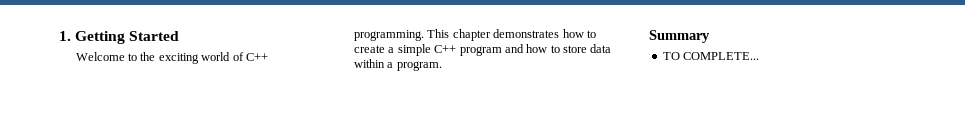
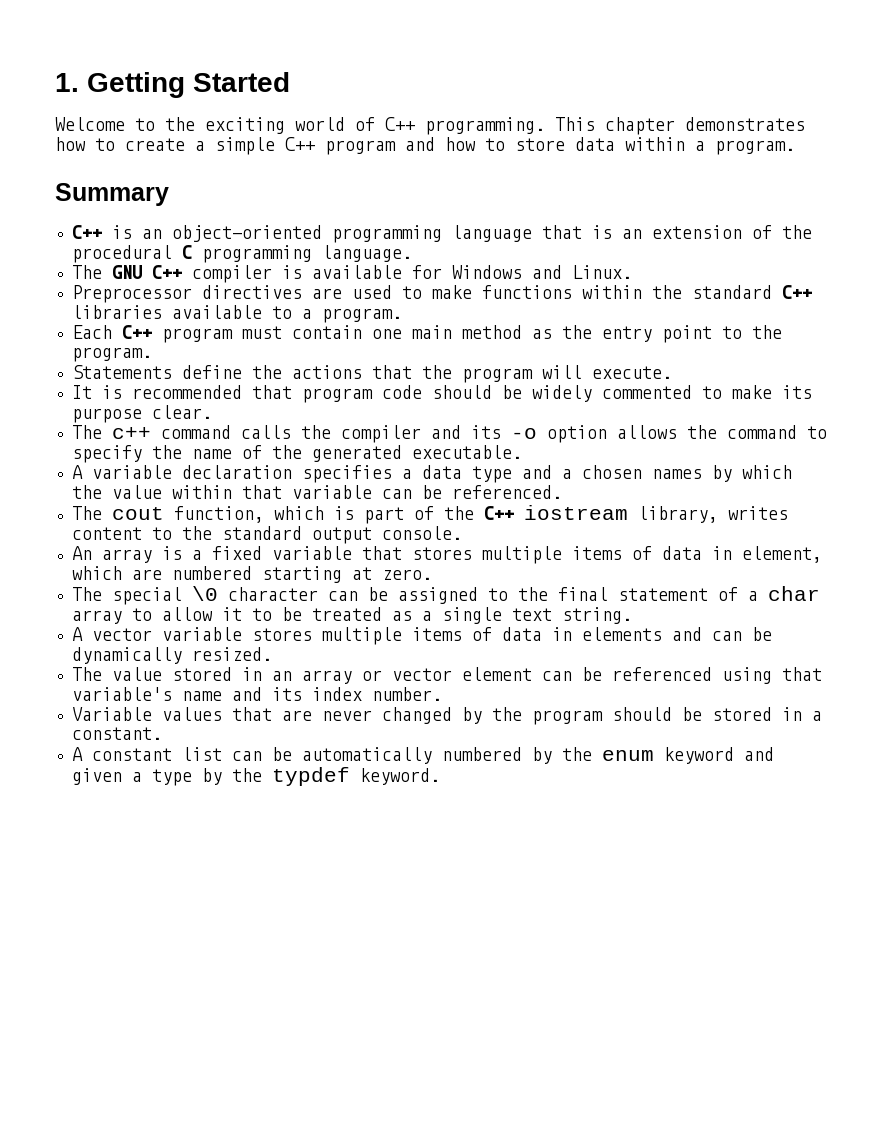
- TO COMPLETE...
+ C++ is an object-oriented programming language that is an extension of the procedural C programming language.
+ The GNU C++ compiler is available for Windows and Linux.
+ Preprocessor directives are used to make functions within the standard C++ libraries available to a program.
+ Each C++ program must contain one main method as the entry point to the program.
+ Statements define the actions that the program will execute.
+ It is recommended that program code should be widely commented to make its purpose clear.
+ The c++ command calls the compiler and its -o option allows the command to specify the name of the generated executable.
+ A variable declaration specifies a data type and a chosen names by which the value within that variable can be referenced.
+ The cout function, which is part of the C++ iostream library, writes content to the standard output console.
+ An array is a fixed variable that stores multiple items of data in element, which are numbered starting at zero.
+ The special \0 character can be assigned to the final statement of a char array to allow it to be treated as a single text string.
+ A vector variable stores multiple items of data in elements and can be dynamically resized.
+ The value stored in an array or vector element can be referenced using that variable's name and its index number.
+ Variable values that are never changed by the program should be stored in a constant.
+ A constant list can be automatically numbered by the enum keyword and given a type by the typdef keyword.

